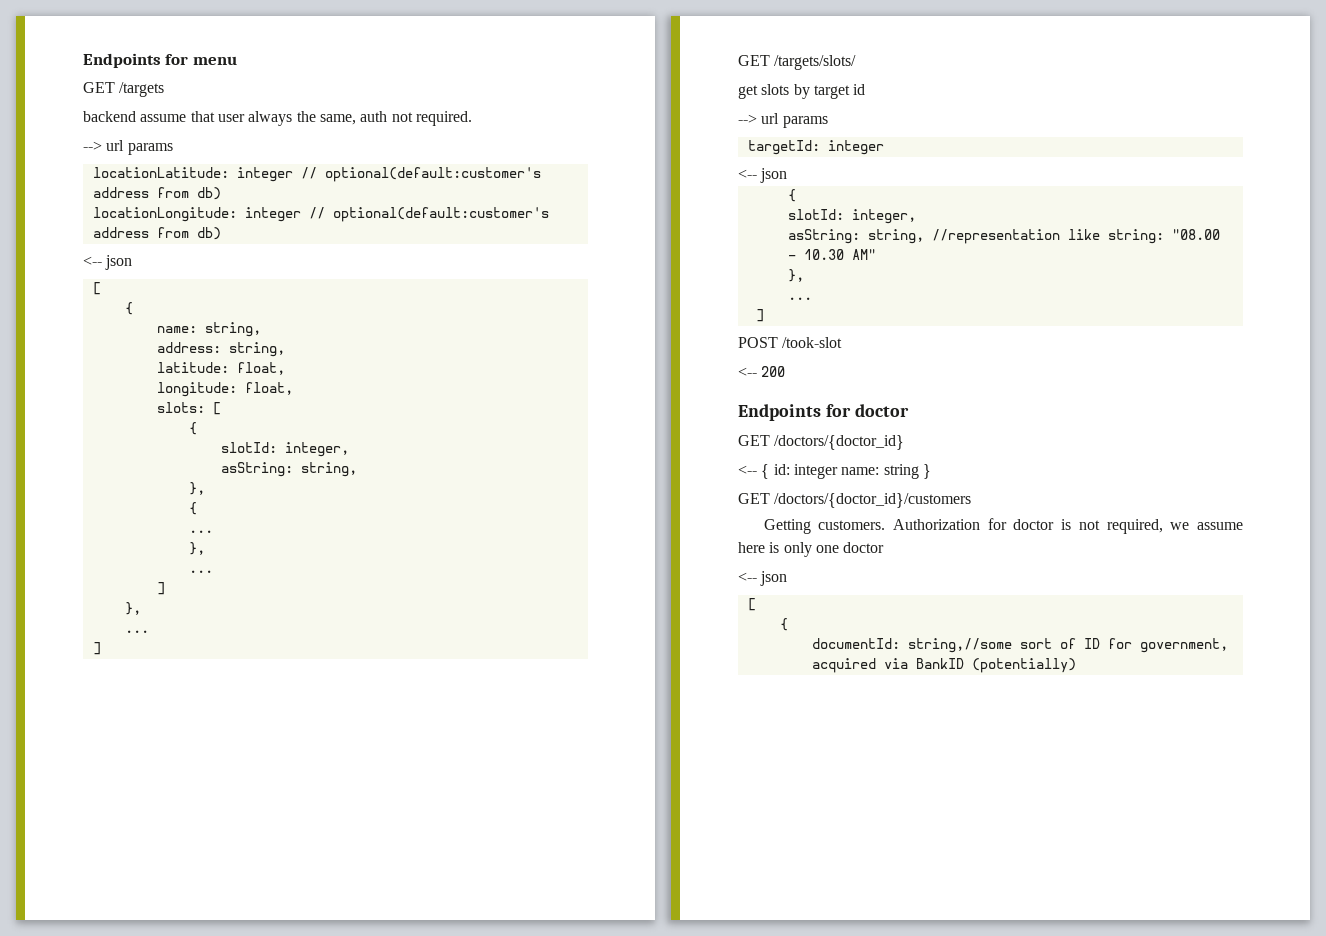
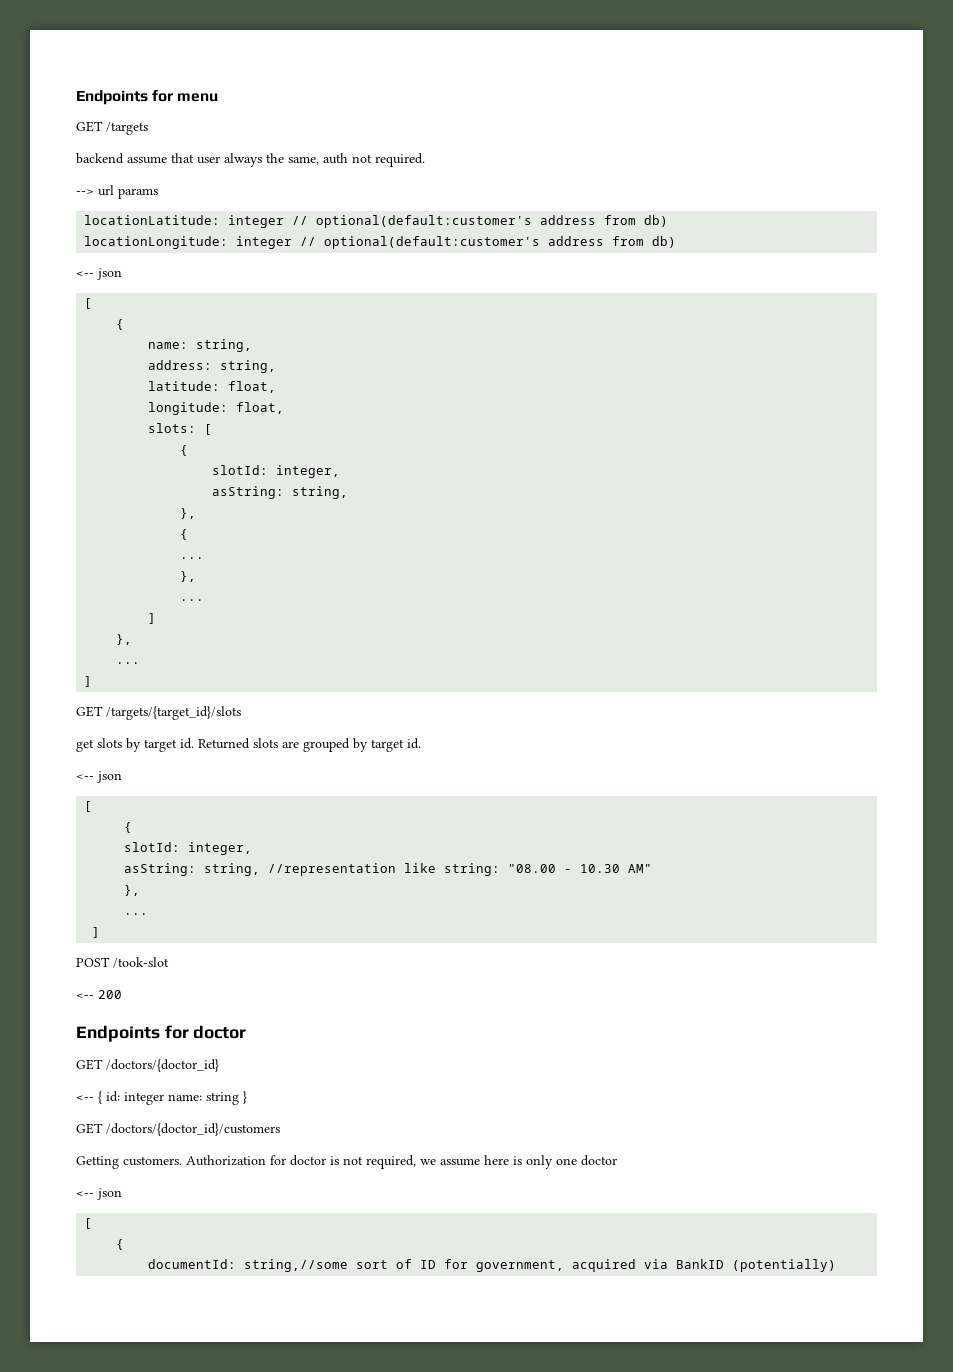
- GET /targets/slots/
+ GET /targets/{target_id}/slots
- get slots by target id
- --> url params
- targetId: integer
+ get slots by target id. Returned slots are grouped by target id.
  <-- json
+ [

